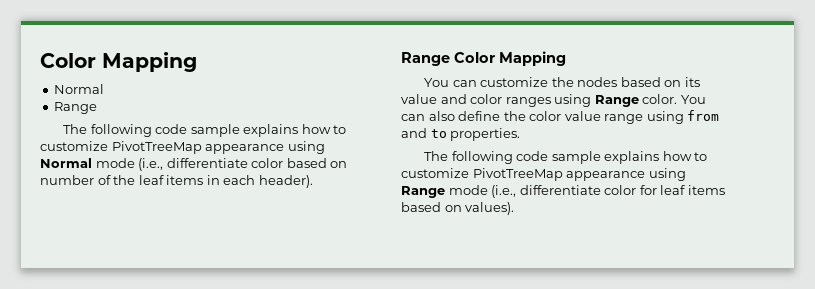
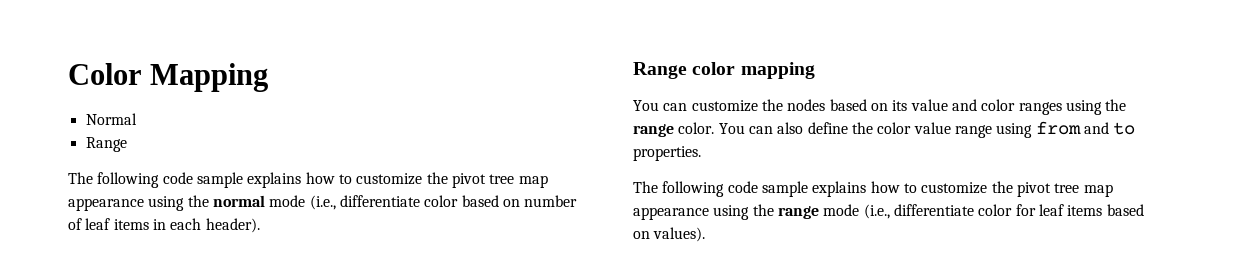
- The following code sample explains how to customize PivotTreeMap appearance using Normal mode (i.e., differentiate color based on number of the leaf items in each header).
+ The following code sample explains how to customize the pivot tree map appearance using the normal mode (i.e., differentiate color based on number of leaf items in each header).
- Range Color Mapping
+ Range color mapping
- You can customize the nodes based on its value and color ranges using Range color.
+ You can customize the nodes based on its value and color ranges using the range color.
- The following code sample explains how to customize PivotTreeMap appearance using Range mode (i.e., differentiate color for leaf items based on values).
+ The following code sample explains how to customize the pivot tree map appearance using the range mode (i.e., differentiate color for leaf items based on values).

